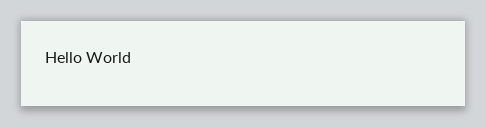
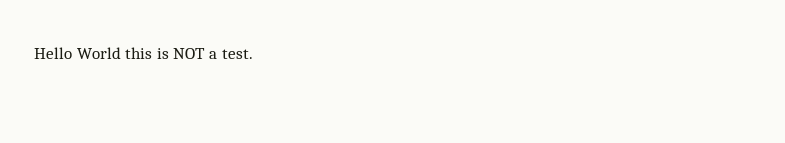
- Hello World
+ Hello World this is NOT a test.

